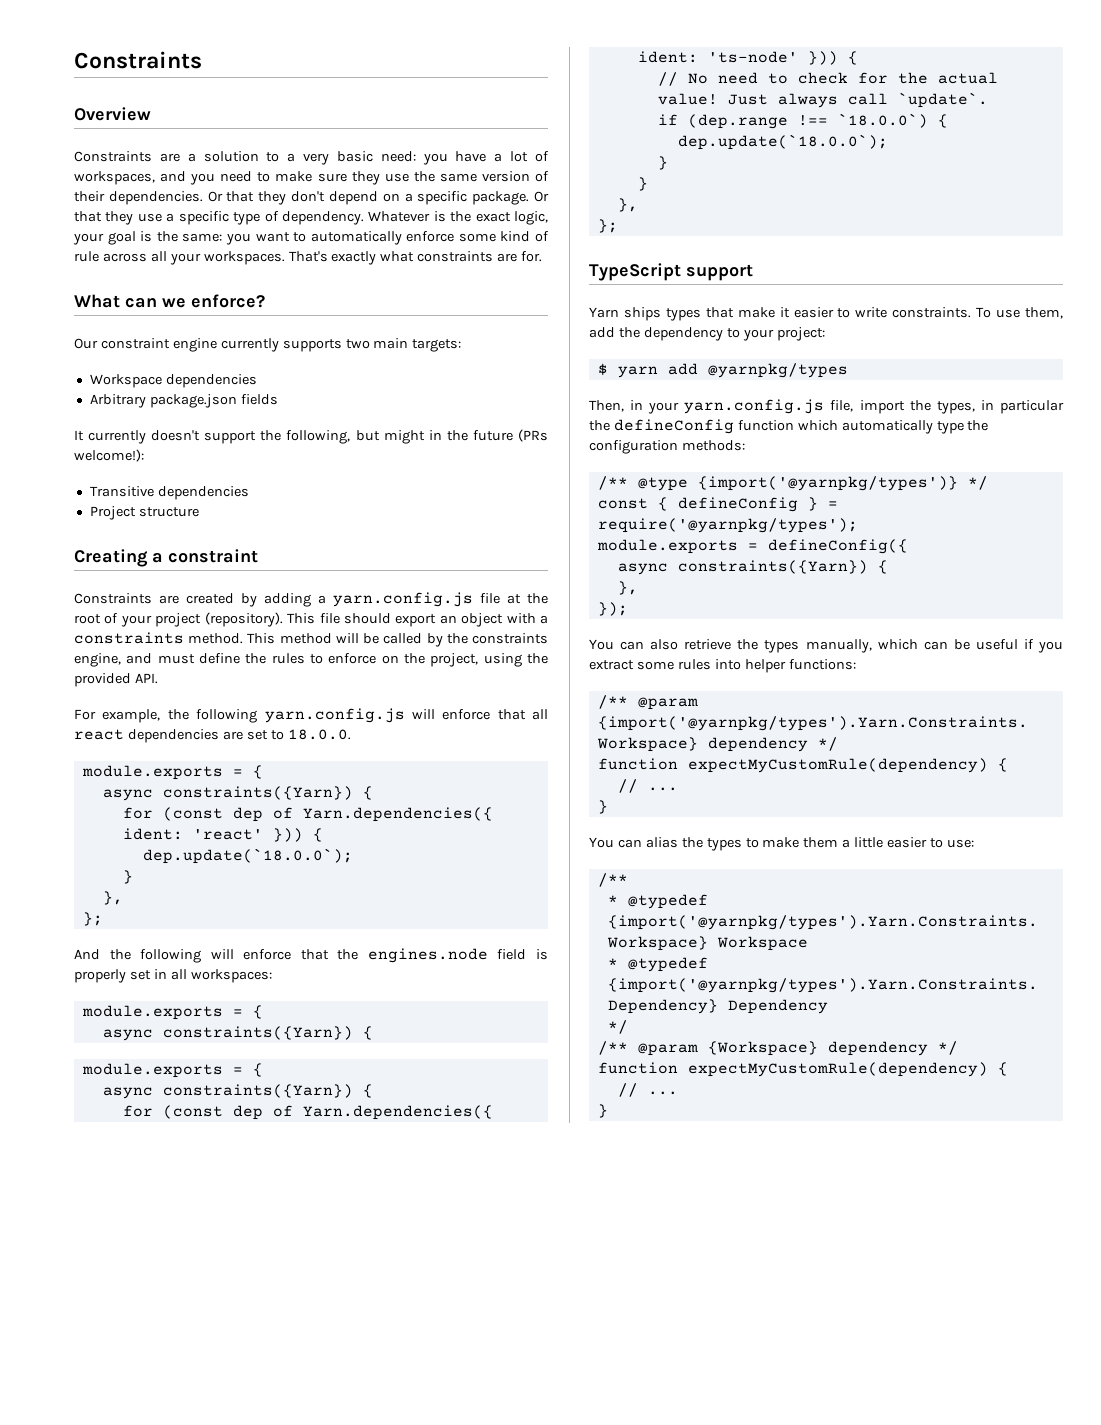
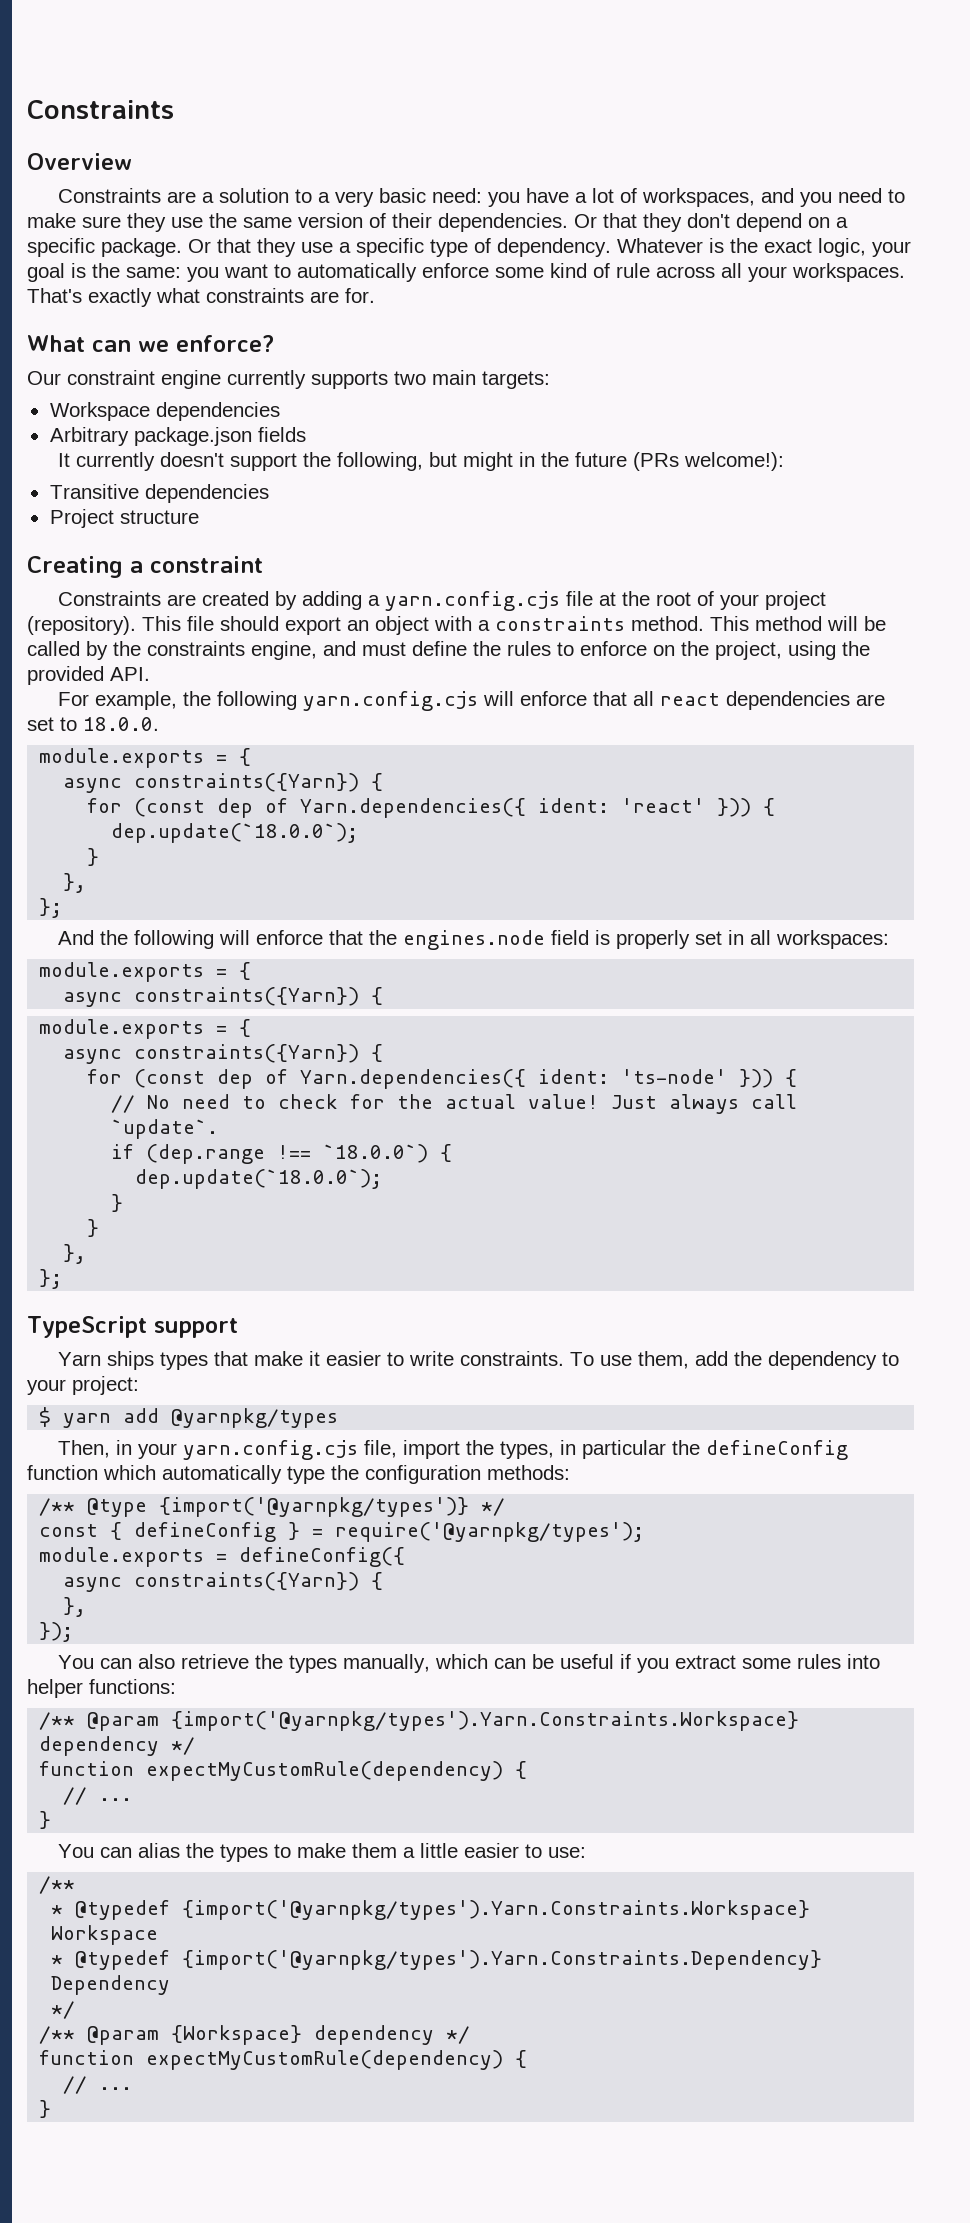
- Constraints are created by adding a yarn.config.js file at the root of your project (repository).
+ Constraints are created by adding a yarn.config.cjs file at the root of your project (repository).
- For example, the following yarn.config.js will enforce that all react dependencies are set to 18.0.0.
+ For example, the following yarn.config.cjs will enforce that all react dependencies are set to 18.0.0.
- Then, in your yarn.config.js file, import the types, in particular the defineConfig function which automatically type the configuration methods:
+ Then, in your yarn.config.cjs file, import the types, in particular the defineConfig function which automatically type the configuration methods:

